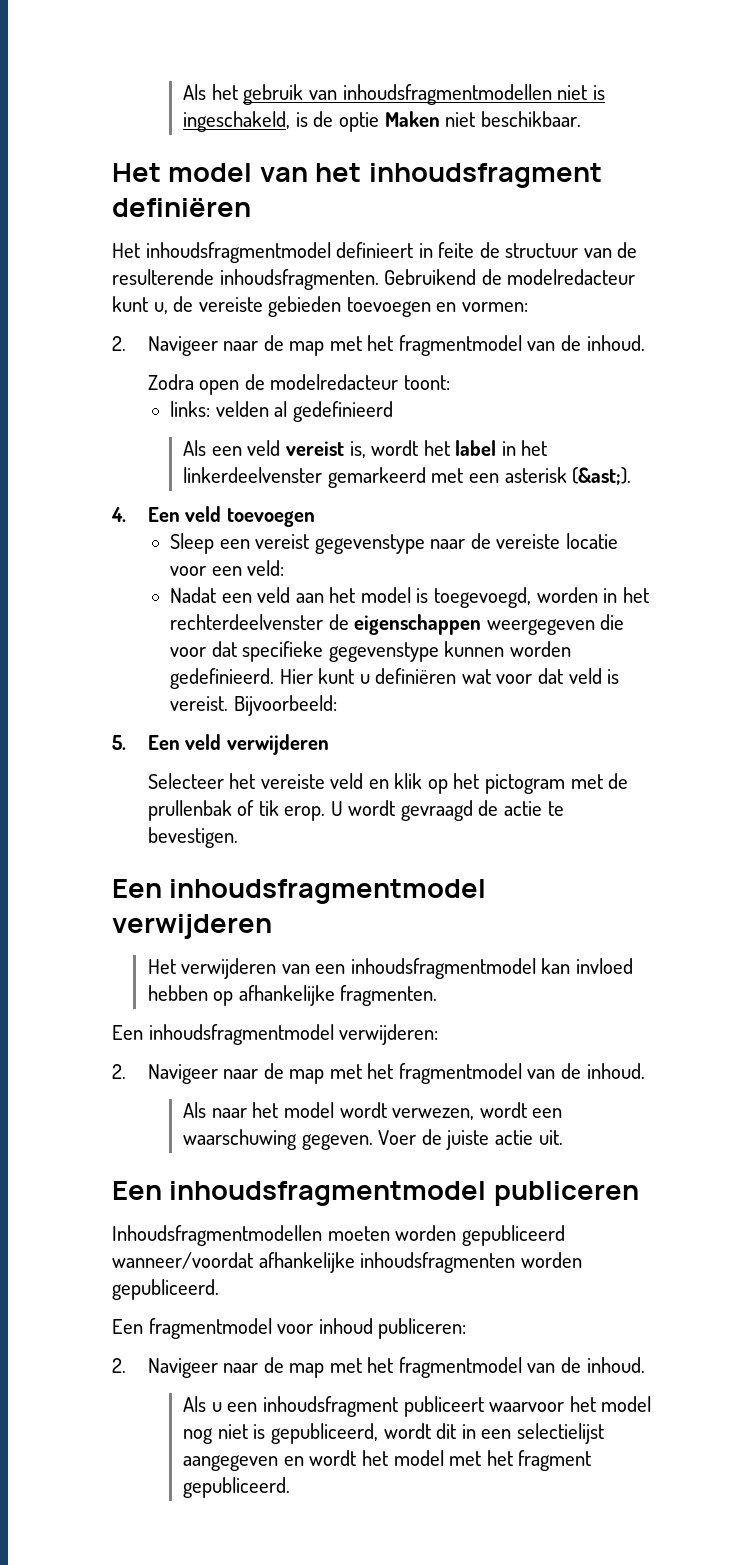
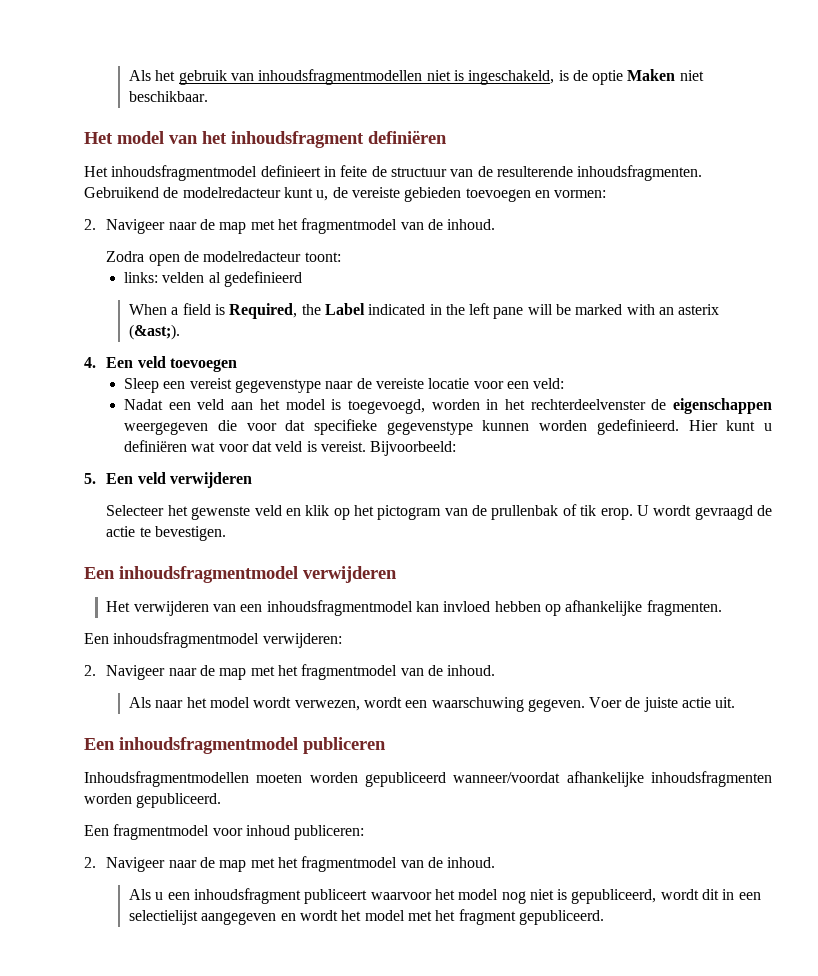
- Als een veld vereist is, wordt het label in het linkerdeelvenster gemarkeerd met een asterisk (&ast;).
+ When a field is Required, the Label indicated in the left pane will be marked with an asterix (&ast;).
- Selecteer het vereiste veld en klik op het pictogram met de prullenbak of tik erop.
+ Selecteer het gewenste veld en klik op het pictogram van de prullenbak of tik erop.

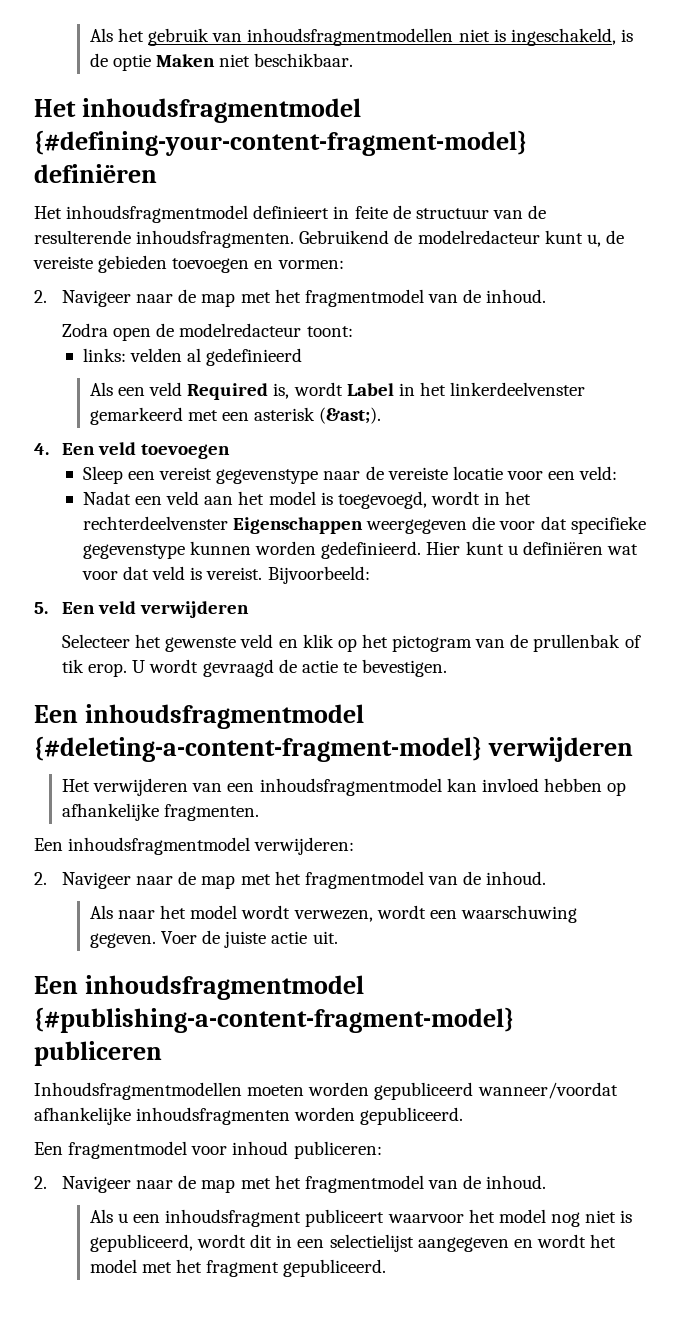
- Het model van het inhoudsfragment definiëren
+ Het inhoudsfragmentmodel {#defining-your-content-fragment-model} definiëren
- When a field is Required, the Label indicated in the left pane will be marked with an asterix (&ast;).
+ Als een veld Required is, wordt Label in het linkerdeelvenster gemarkeerd met een asterisk (&ast;).
- Nadat een veld aan het model is toegevoegd, worden in het rechterdeelvenster de eigenschappen weergegeven die voor dat specifieke gegevenstype kunnen worden gedefinieerd.
+ Nadat een veld aan het model is toegevoegd, wordt in het rechterdeelvenster Eigenschappen weergegeven die voor dat specifieke gegevenstype kunnen worden gedefinieerd.
- Een inhoudsfragmentmodel verwijderen
+ Een inhoudsfragmentmodel {#deleting-a-content-fragment-model} verwijderen
- Een inhoudsfragmentmodel publiceren
+ Een inhoudsfragmentmodel {#publishing-a-content-fragment-model} publiceren

